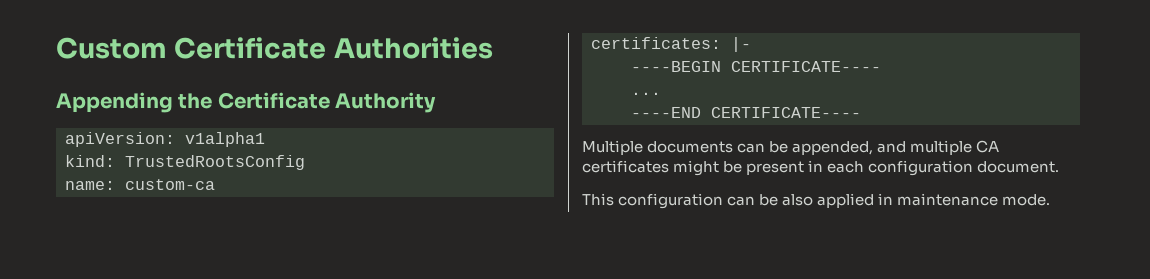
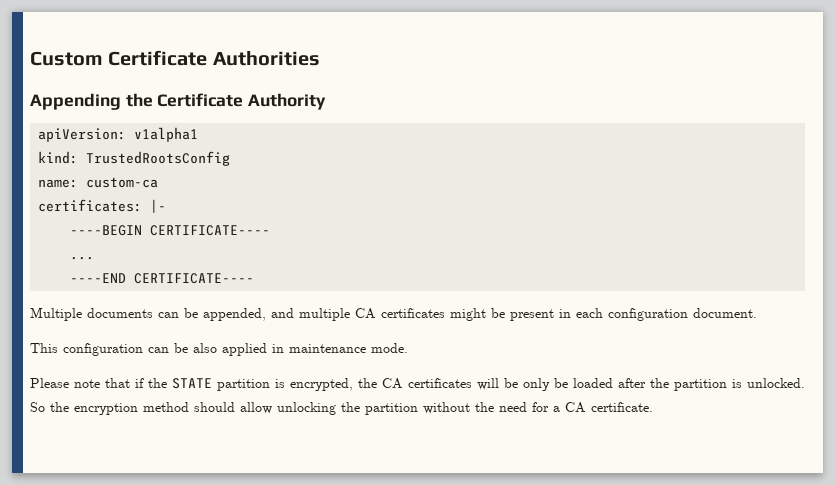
+ Please note that if the STATE partition is encrypted, the CA certificates will be only be loaded after the partition is unlocked. So the encryption method should allow unlocking the partition without the need for a CA certificate.

